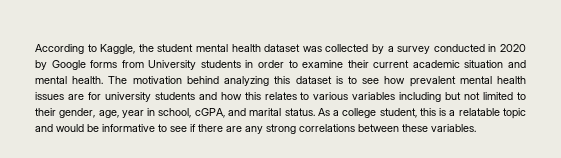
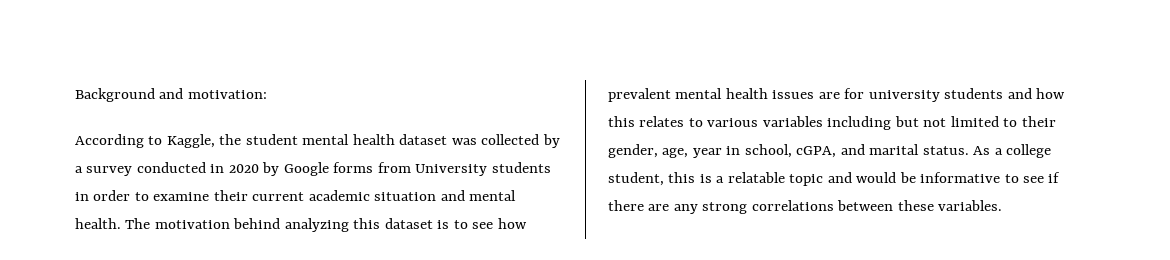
+ Background and motivation:

